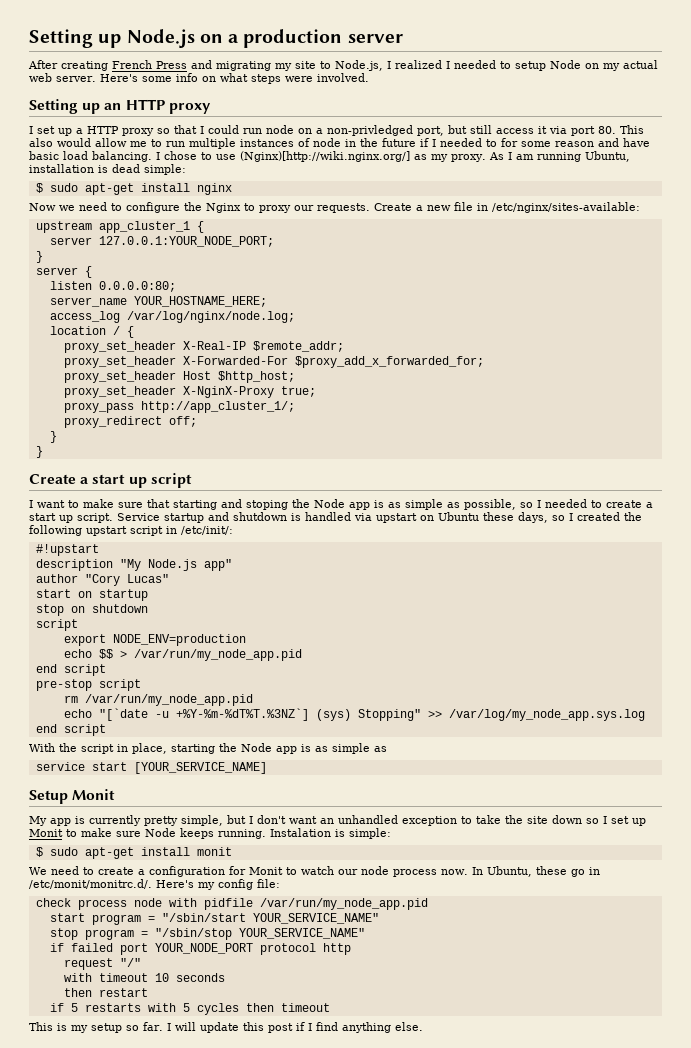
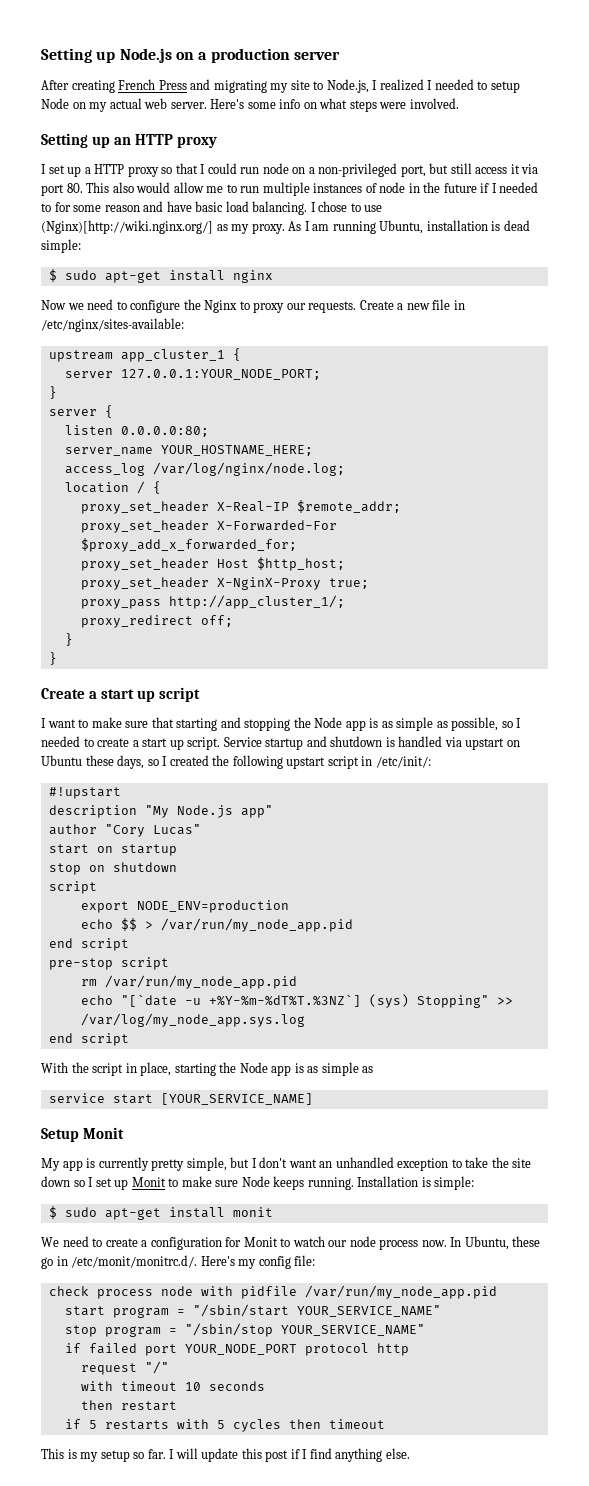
- I set up a HTTP proxy so that I could run node on a non-privledged port, but still access it via port 80. This also would allow me to run multiple instances of node in the future if I needed to for some reason and have basic load balancing.
+ I set up a HTTP proxy so that I could run node on a non-privileged port, but still access it via port 80. This also would allow me to run multiple instances of node in the future if I needed to for some reason and have basic load balancing.
- I want to make sure that starting and stoping the Node app is as simple as possible, so I needed to create a start up script.
+ I want to make sure that starting and stopping the Node app is as simple as possible, so I needed to create a start up script.
- Instalation is simple:
+ Installation is simple:

